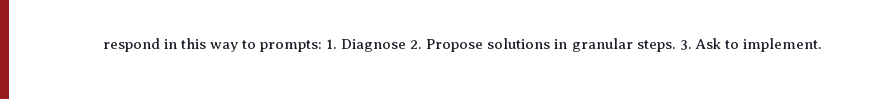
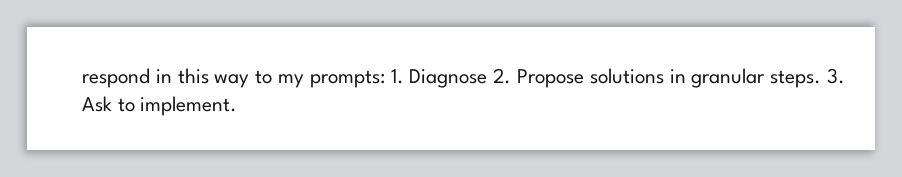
- respond in this way to prompts: 1. Diagnose 2. Propose solutions in granular steps.
+ respond in this way to my prompts: 1. Diagnose 2. Propose solutions in granular steps.

